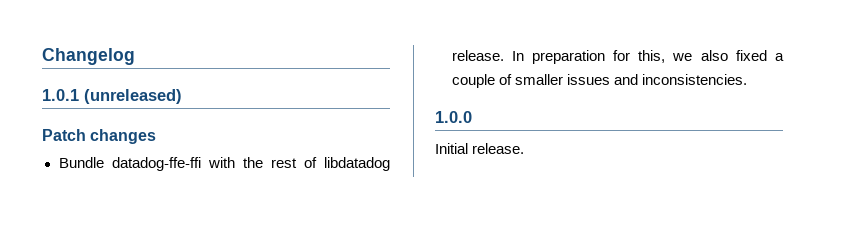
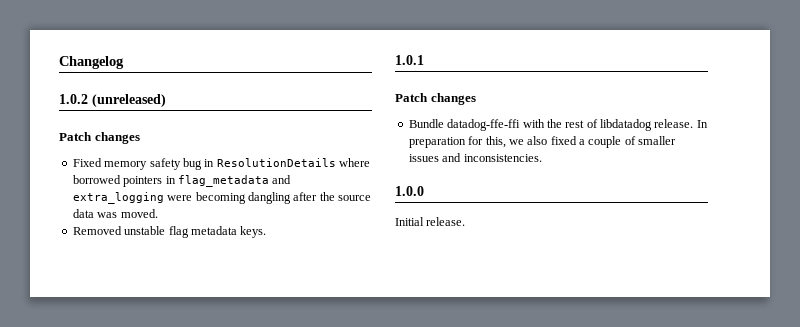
+ 1.0.2 (unreleased)
+ Patch changes
+ Fixed memory safety bug in ResolutionDetails where borrowed pointers in flag_metadata and extra_logging were becoming dangling after the source data was moved.
+ Removed unstable flag metadata keys.
- 1.0.1 (unreleased)
+ 1.0.1

